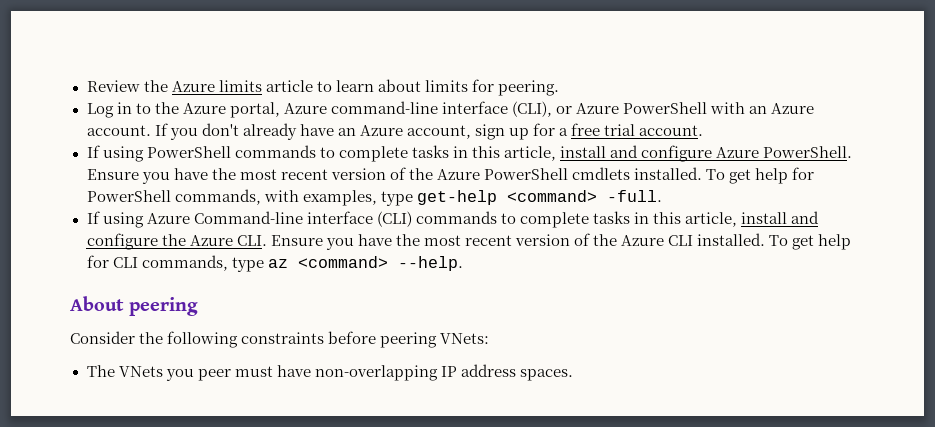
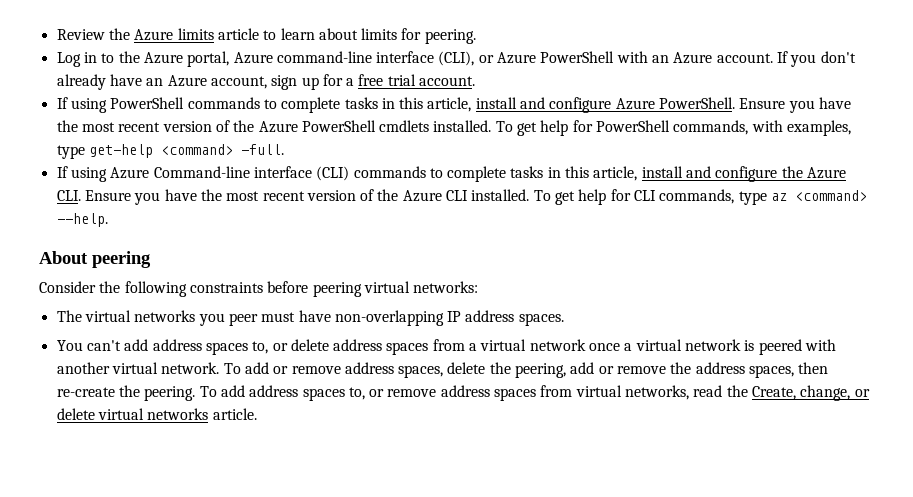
- Consider the following constraints before peering VNets:
+ Consider the following constraints before peering virtual networks:
- The VNets you peer must have non-overlapping IP address spaces.
+ The virtual networks you peer must have non-overlapping IP address spaces.
+ You can't add address spaces to, or delete address spaces from a virtual network once a virtual network is peered with another virtual network. To add or remove address spaces, delete the peering, add or remove the address spaces, then re-create the peering. To add address spaces to, or remove address spaces from virtual networks, read the Create, change, or delete virtual networks article.

